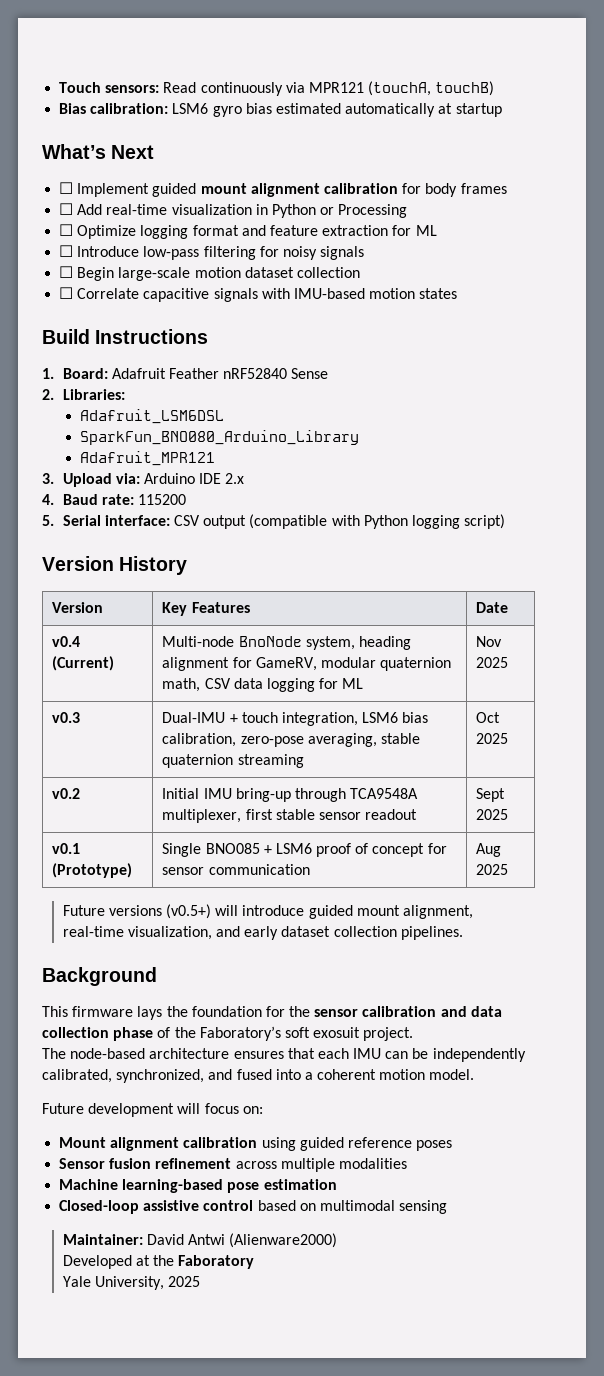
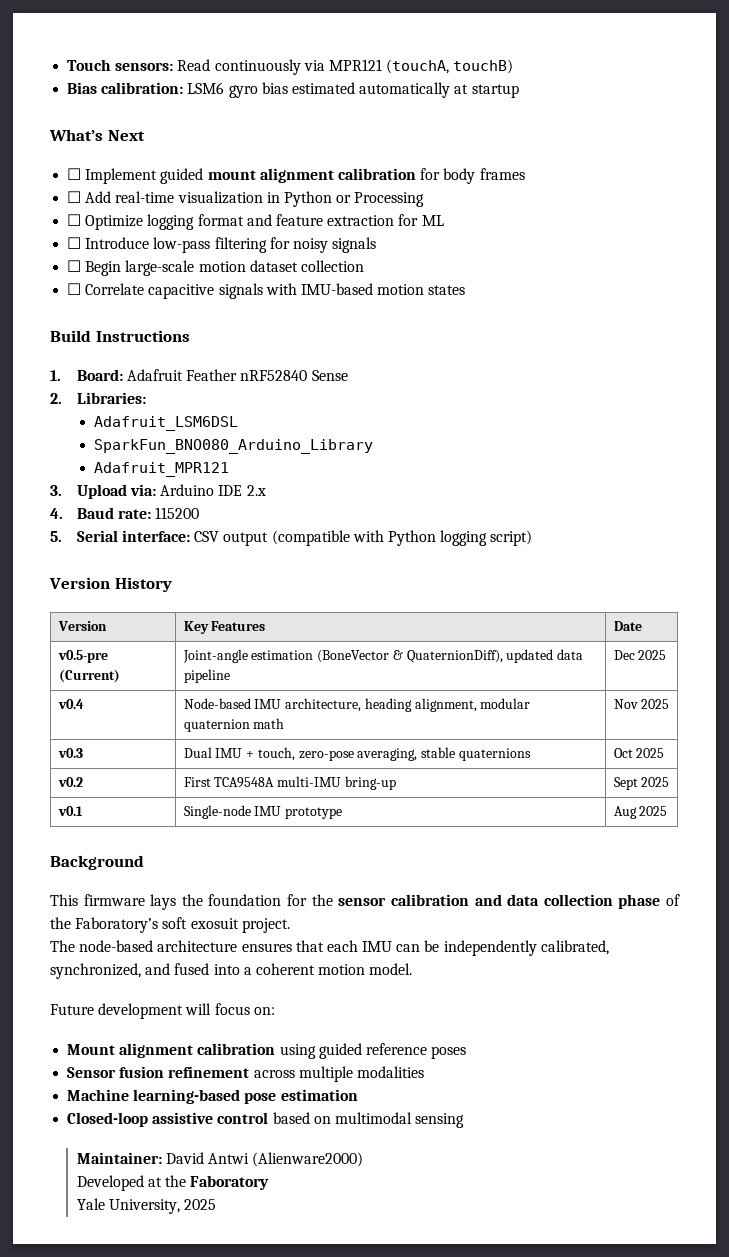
- v0.4 (Current) | Multi-node BnoNode system, heading alignment for GameRV, modular quaternion math, CSV data logging for ML | Nov 2025
- v0.3 | Dual-IMU + touch integration, LSM6 bias calibration, zero-pose averaging, stable quaternion streaming | Oct 2025
+ v0.5-pre (Current) | Joint-angle estimation (BoneVector & QuaternionDiff), updated data pipeline | Dec 2025
+ v0.4 | Node-based IMU architecture, heading alignment, modular quaternion math | Nov 2025
+ v0.3 | Dual IMU + touch, zero-pose averaging, stable quaternions | Oct 2025
- v0.2 | Initial IMU bring-up through TCA9548A multiplexer, first stable sensor readout | Sept 2025
- v0.1 (Prototype) | Single BNO085 + LSM6 proof of concept for sensor communication | Aug 2025
- Future versions (v0.5+) will introduce guided mount alignment, real-time visualization, and early dataset collection pipelines.
+ v0.2 | First TCA9548A multi-IMU bring-up | Sept 2025
+ v0.1 | Single-node IMU prototype | Aug 2025

